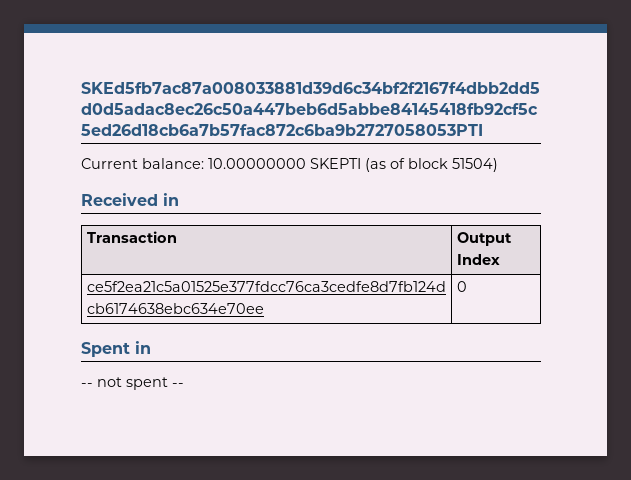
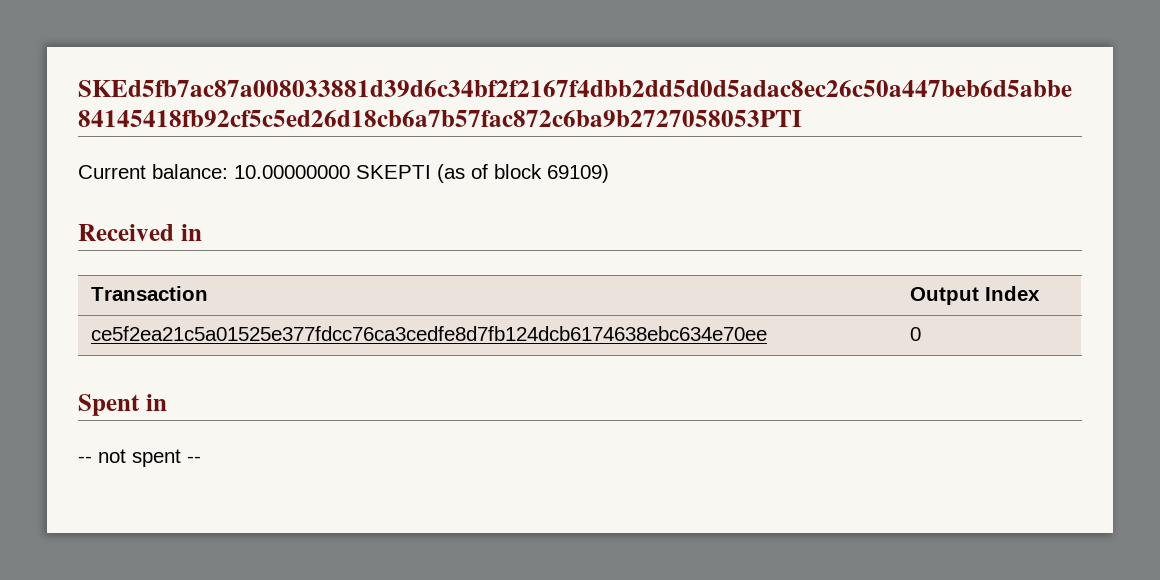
- Current balance: 10.00000000 SKEPTI (as of block 51504)
+ Current balance: 10.00000000 SKEPTI (as of block 69109)

